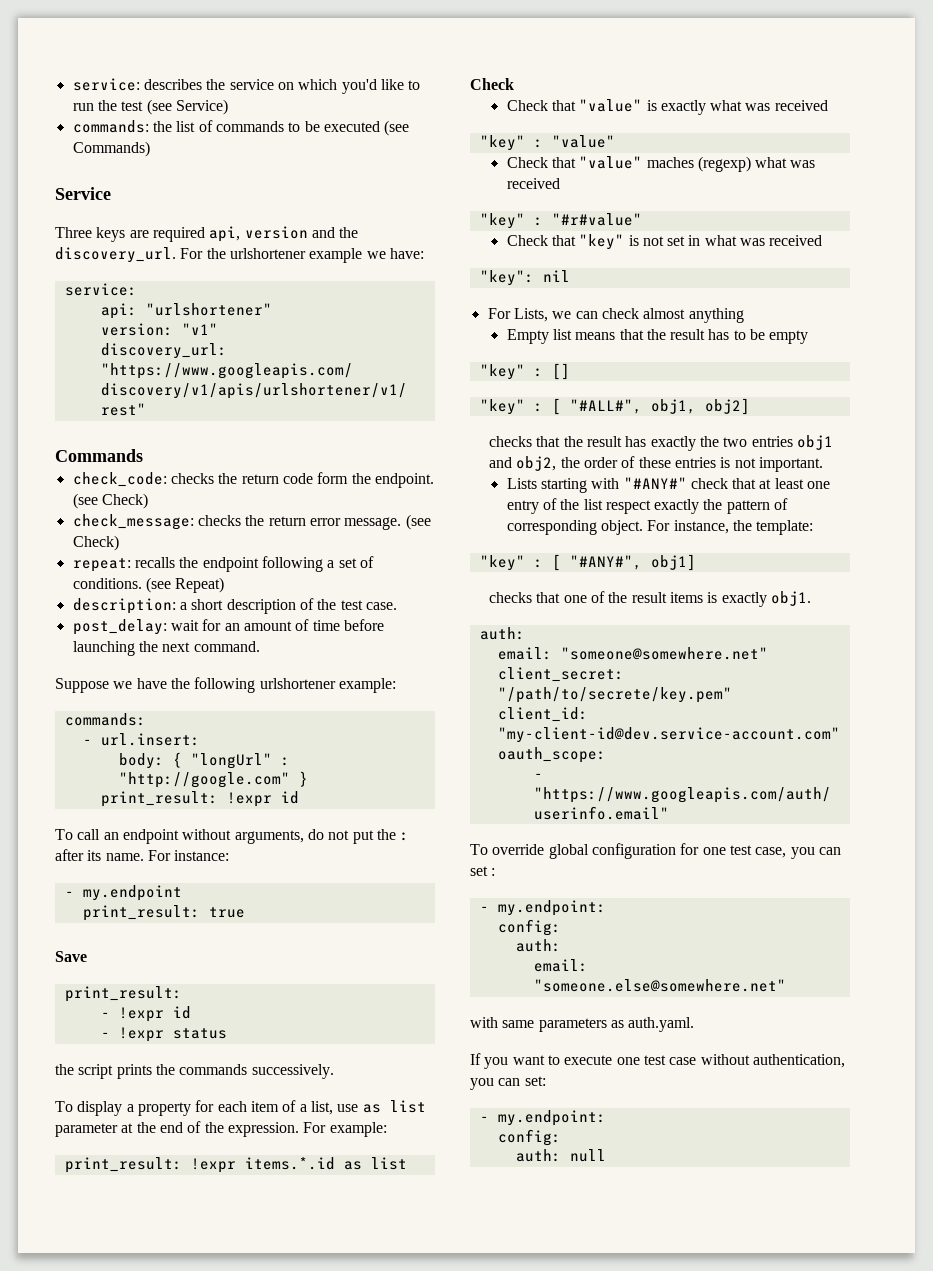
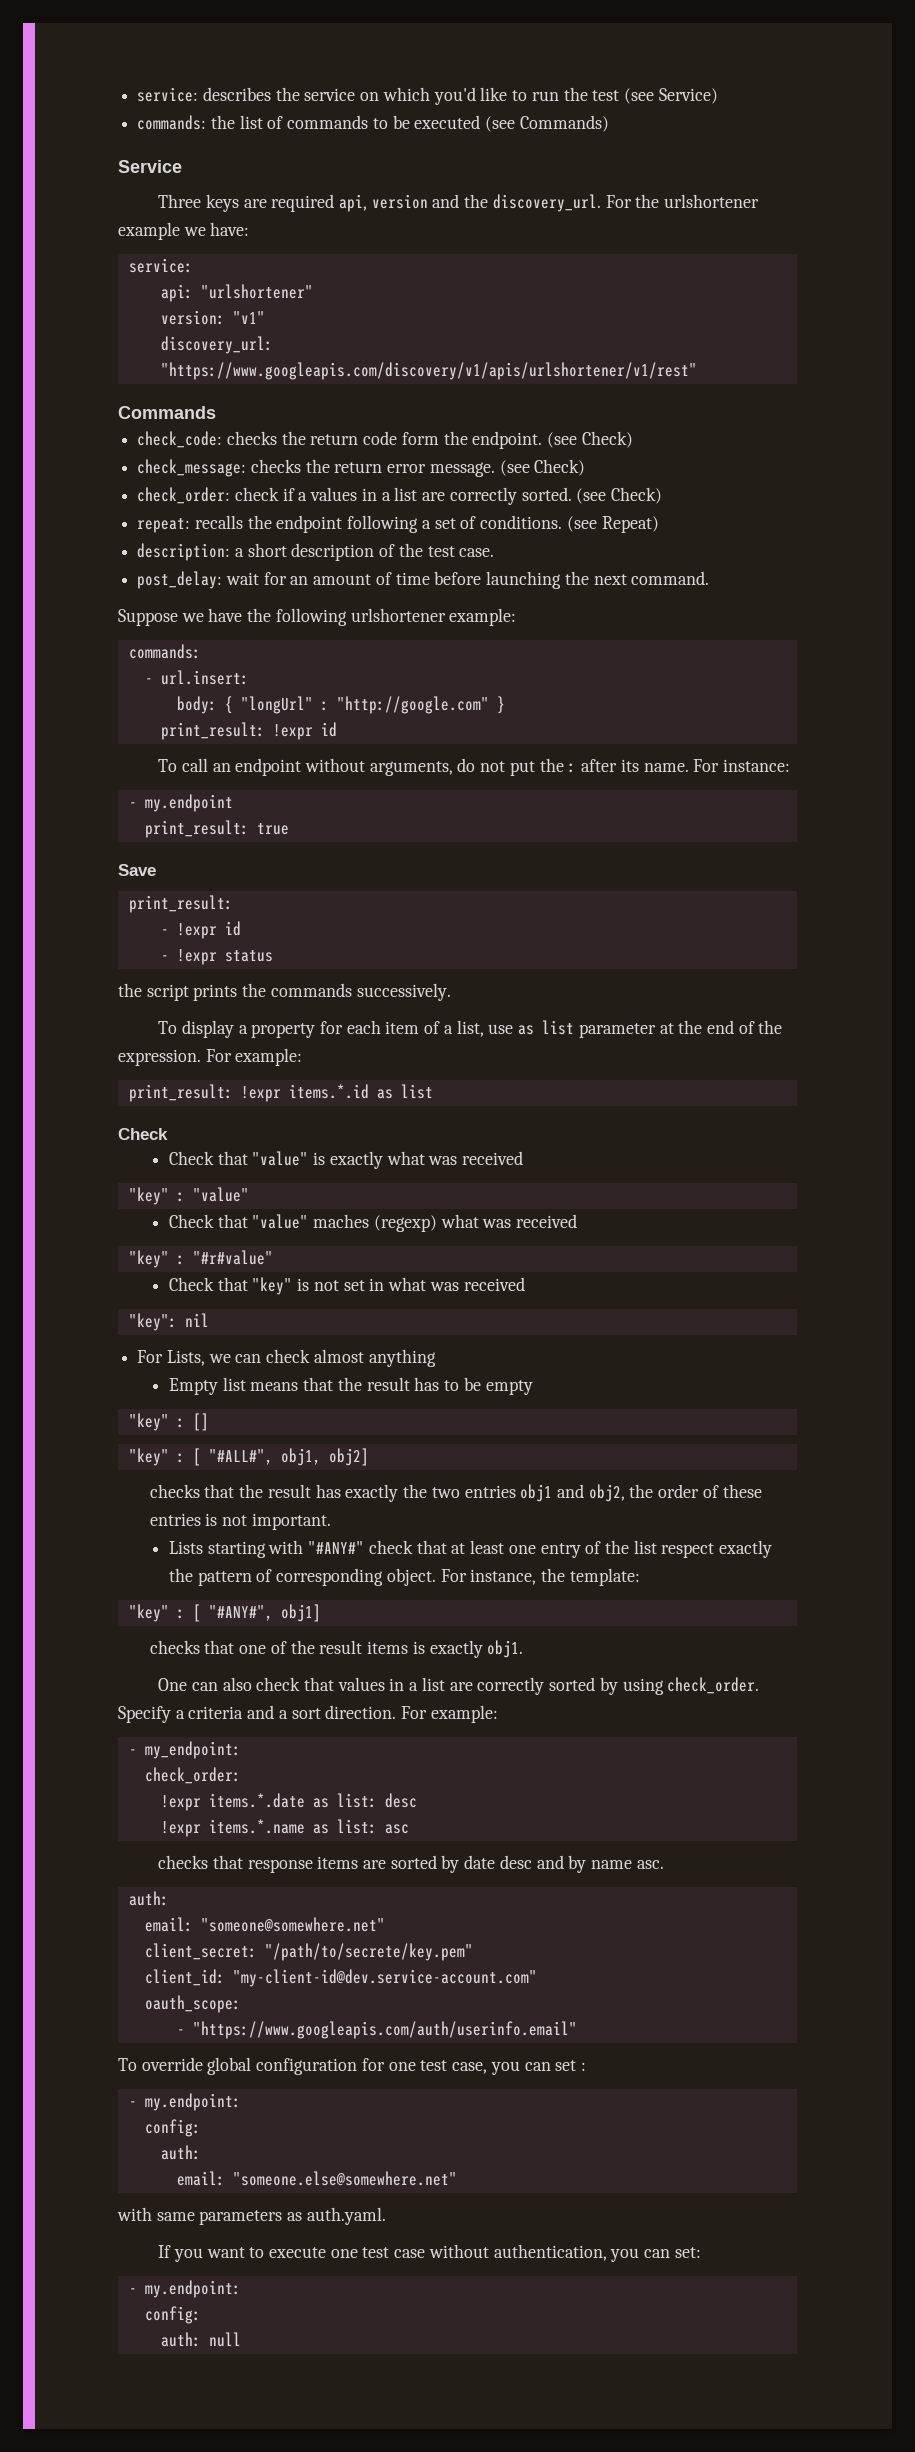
+ check_order: check if a values in a list are correctly sorted. (see Check)
+ One can also check that values in a list are correctly sorted by using check_order. Specify a criteria and a sort direction. For example:
+ - my_endpoint:
+ check_order:
+ !expr items.*.date as list: desc
+ !expr items.*.name as list: asc
+ checks that response items are sorted by date desc and by name asc.

